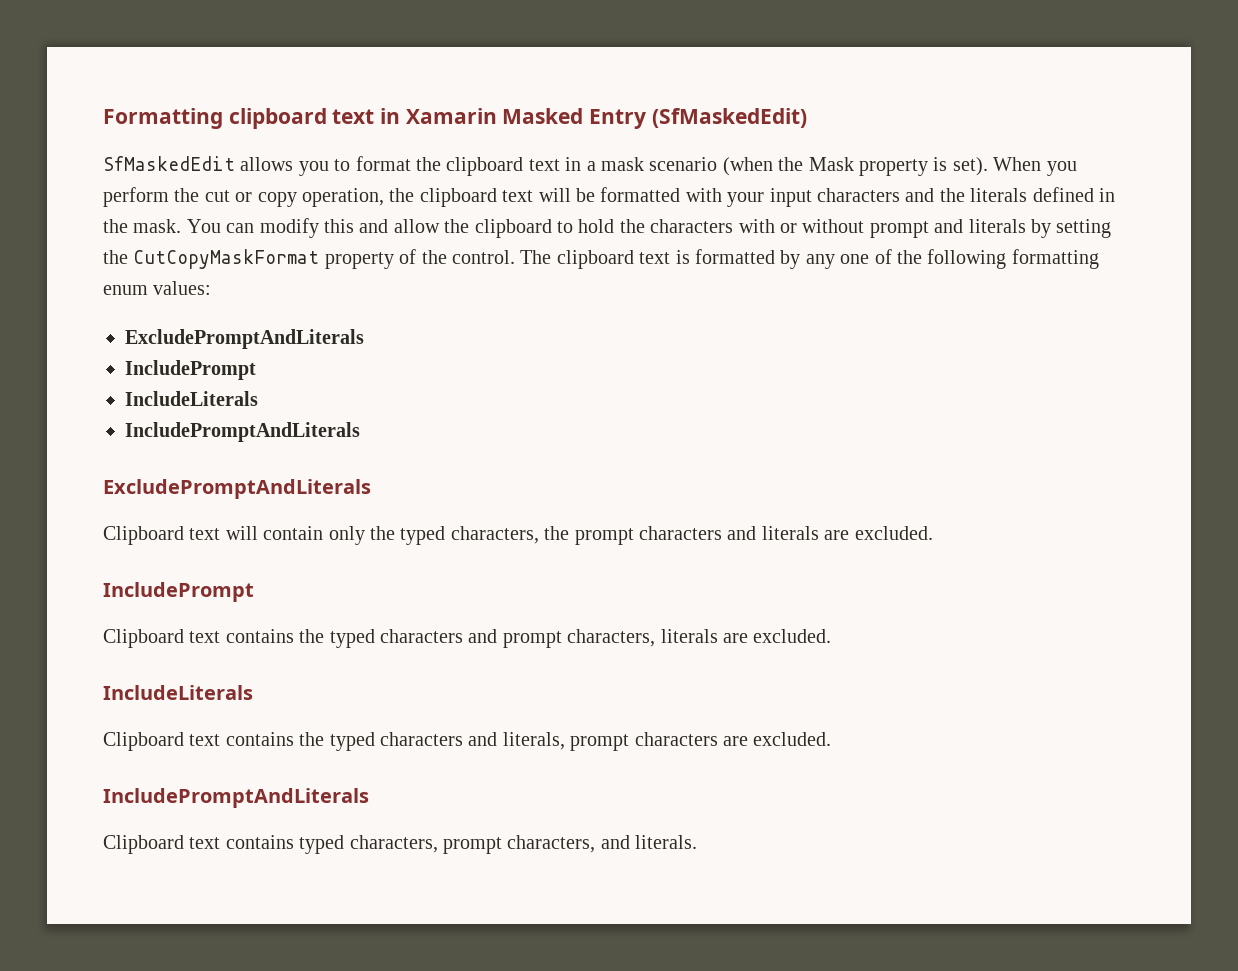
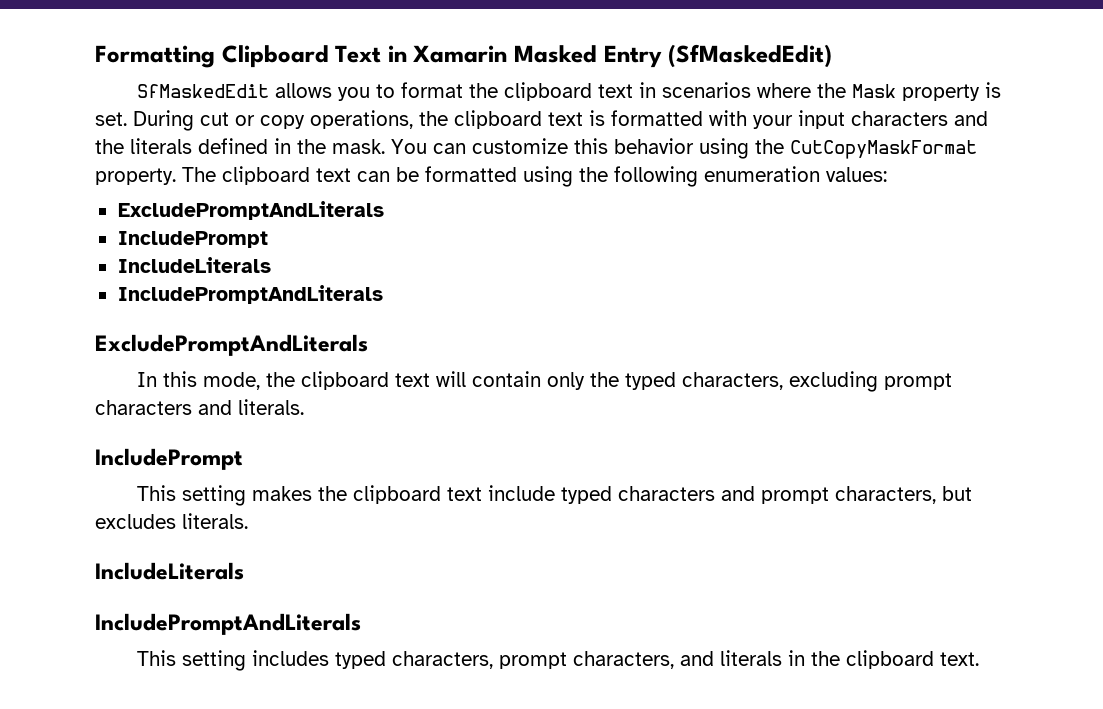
- Formatting clipboard text in Xamarin Masked Entry (SfMaskedEdit)
+ Formatting Clipboard Text in Xamarin Masked Entry (SfMaskedEdit)
- SfMaskedEdit allows you to format the clipboard text in a mask scenario (when the Mask property is set). When you perform the cut or copy operation, the clipboard text will be formatted with your input characters and the literals defined in the mask.
+ SfMaskedEdit allows you to format the clipboard text in scenarios where the Mask property is set. During cut or copy operations, the clipboard text is formatted with your input characters and the literals defined in the mask.
- You can modify this and allow the clipboard to hold the characters with or without prompt and literals by setting the CutCopyMaskFormat property of the control. The clipboard text is formatted by any one of the following formatting enum values:
+ You can customize this behavior using the CutCopyMaskFormat property. The clipboard text can be formatted using the following enumeration values:
- Clipboard text will contain only the typed characters, the prompt characters and literals are excluded.
+ In this mode, the clipboard text will contain only the typed characters, excluding prompt characters and literals.
  IncludePrompt
- Clipboard text contains the typed characters and prompt characters, literals are excluded.
+ This setting makes the clipboard text include typed characters and prompt characters, but excludes literals.
  IncludeLiterals
- Clipboard text contains the typed characters and literals, prompt characters are excluded.
  IncludePromptAndLiterals
- Clipboard text contains typed characters, prompt characters, and literals.
+ This setting includes typed characters, prompt characters, and literals in the clipboard text.

